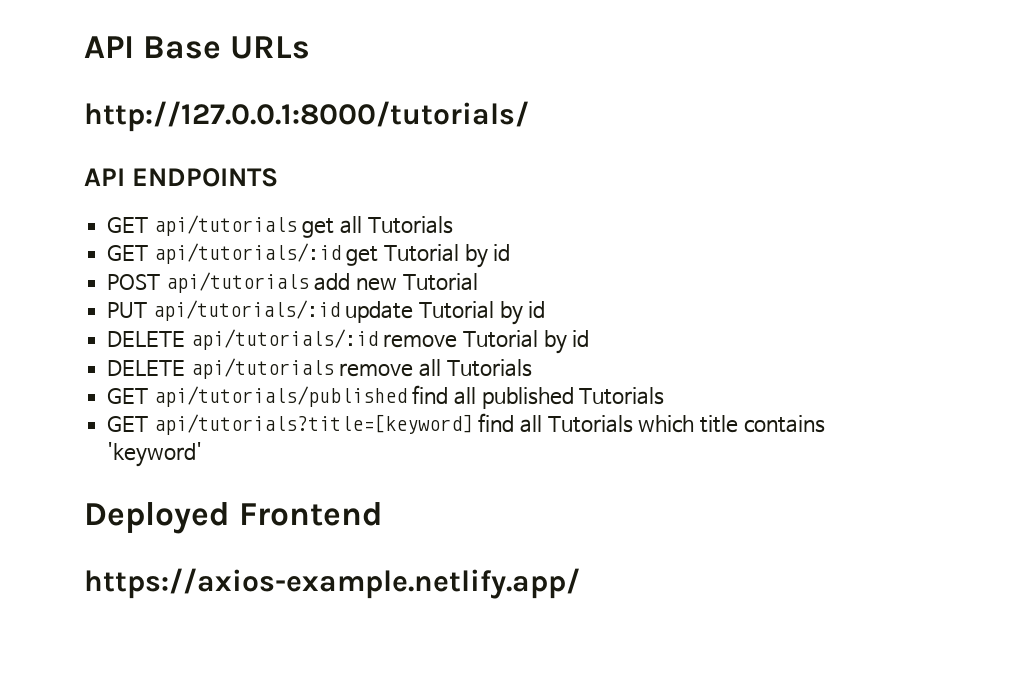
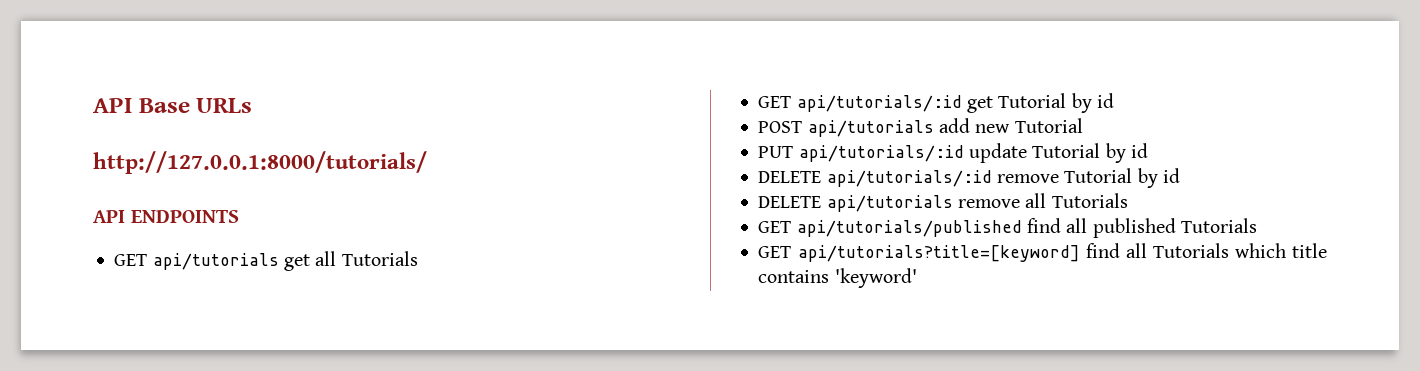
- Deployed Frontend
- https://axios-example.netlify.app/

